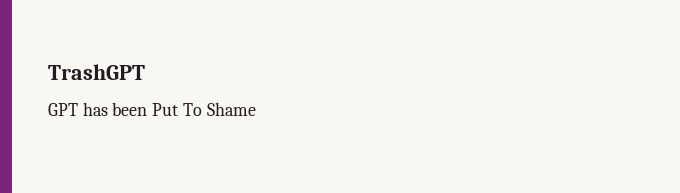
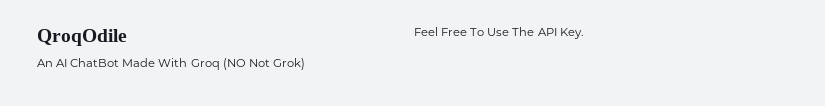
- TrashGPT
- GPT has been Put To Shame
+ QroqOdile
+ An AI ChatBot Made With Groq (NO Not Grok)
+ Feel Free To Use The API Key.

